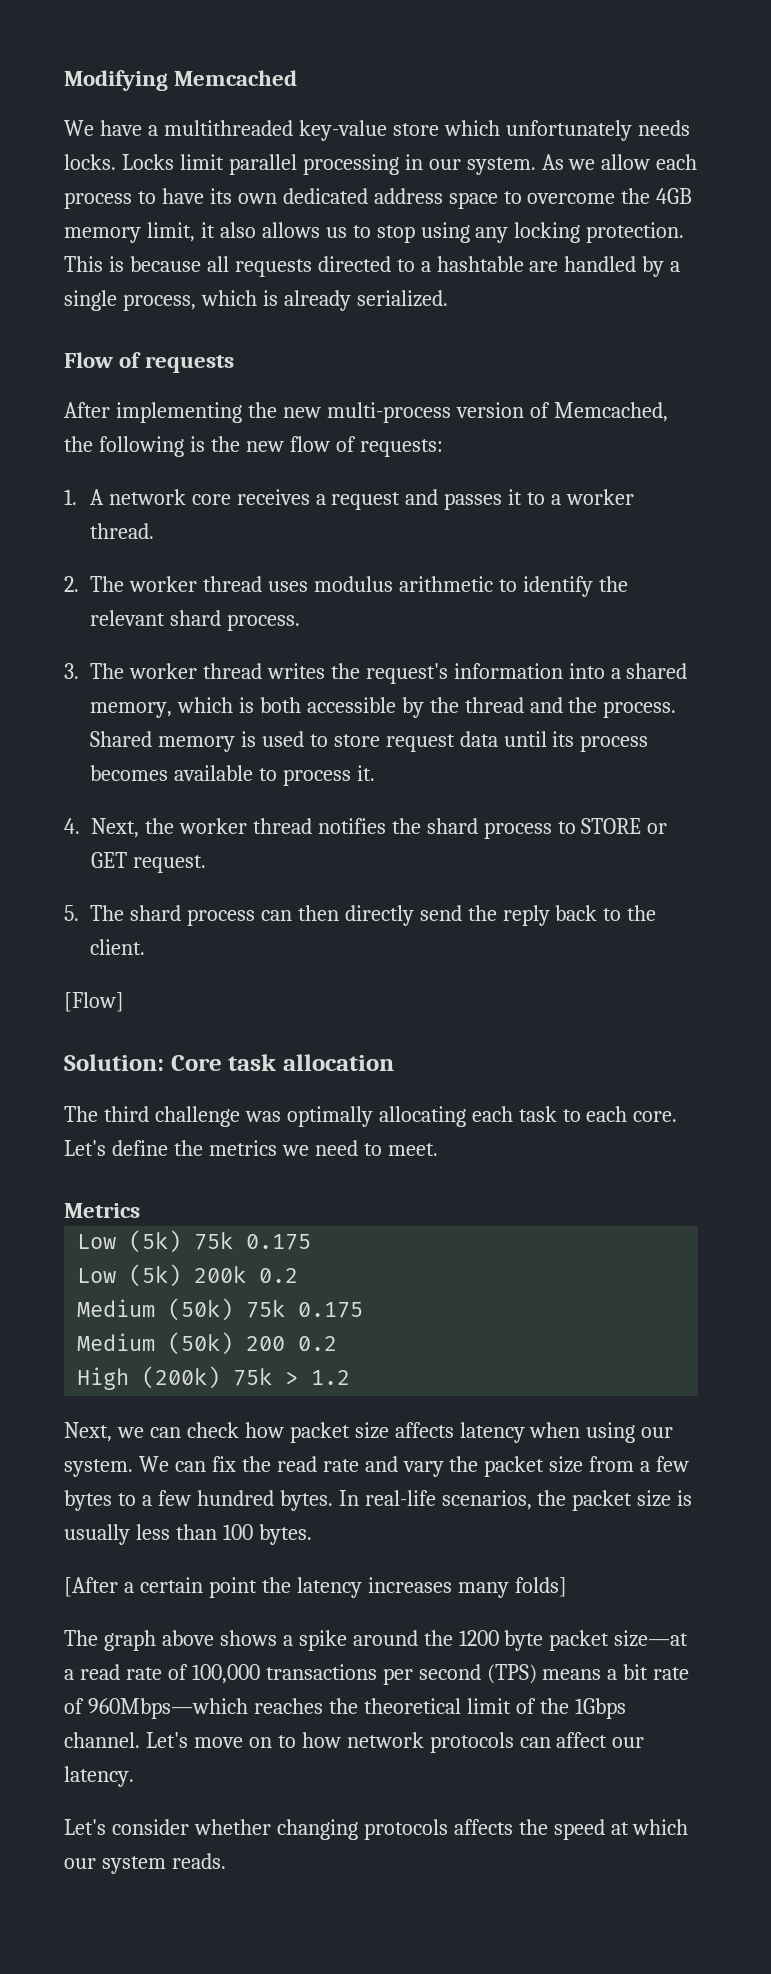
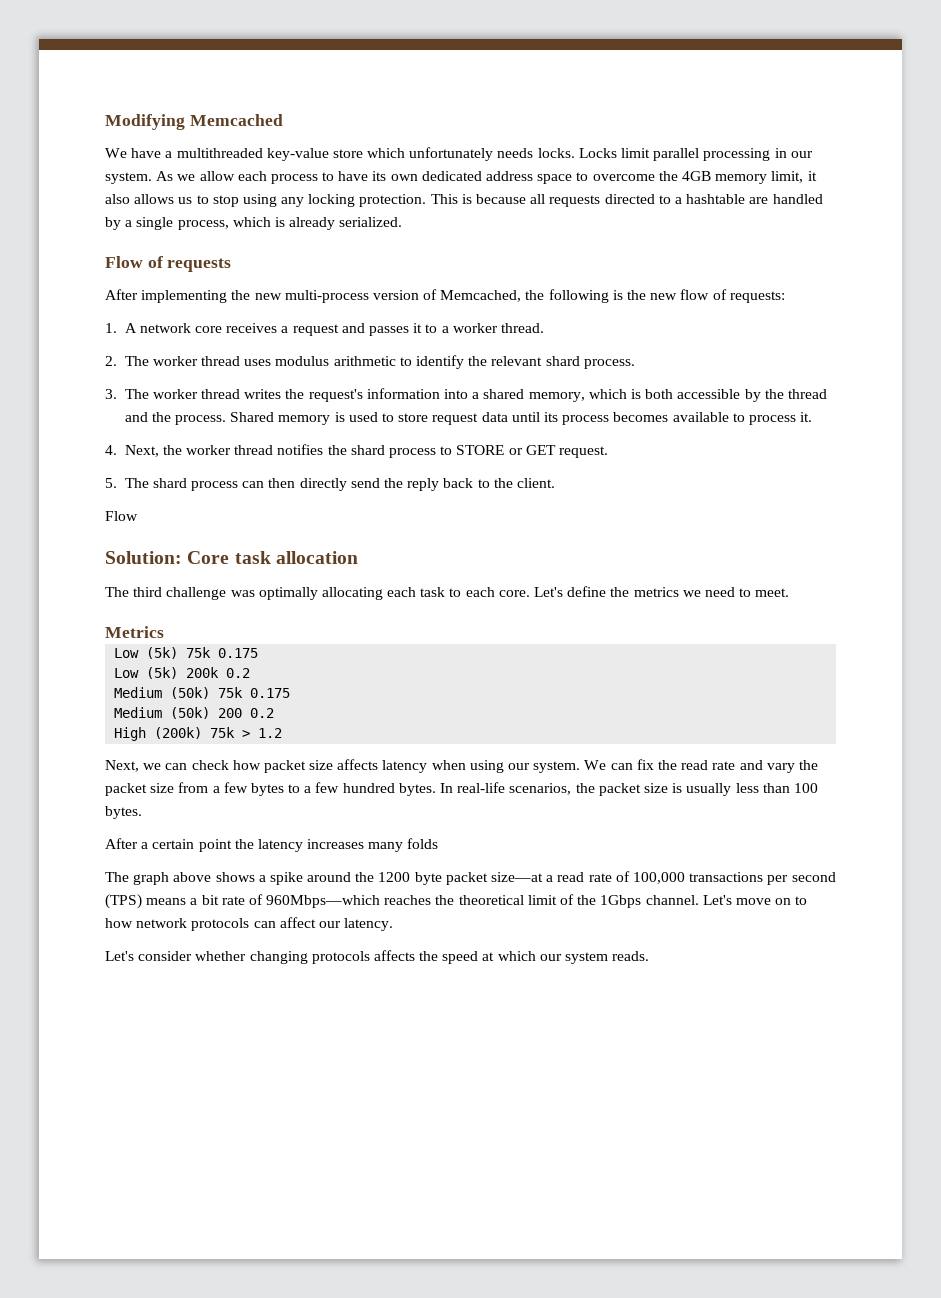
  5. The shard process can then directly send the reply back to the client.
- [Flow]
+ Flow
- [After a certain point the latency increases many folds]
+ After a certain point the latency increases many folds

